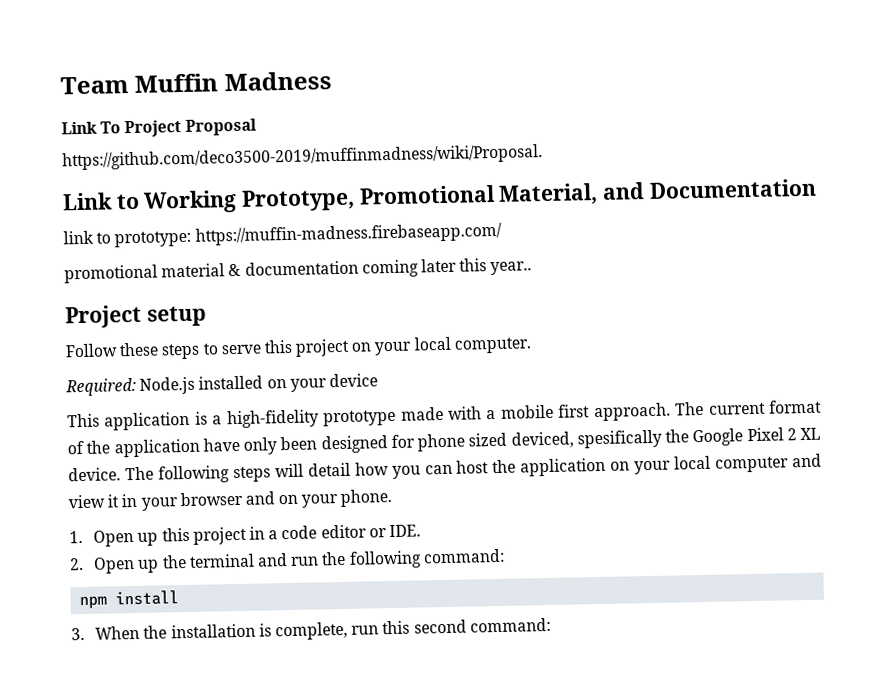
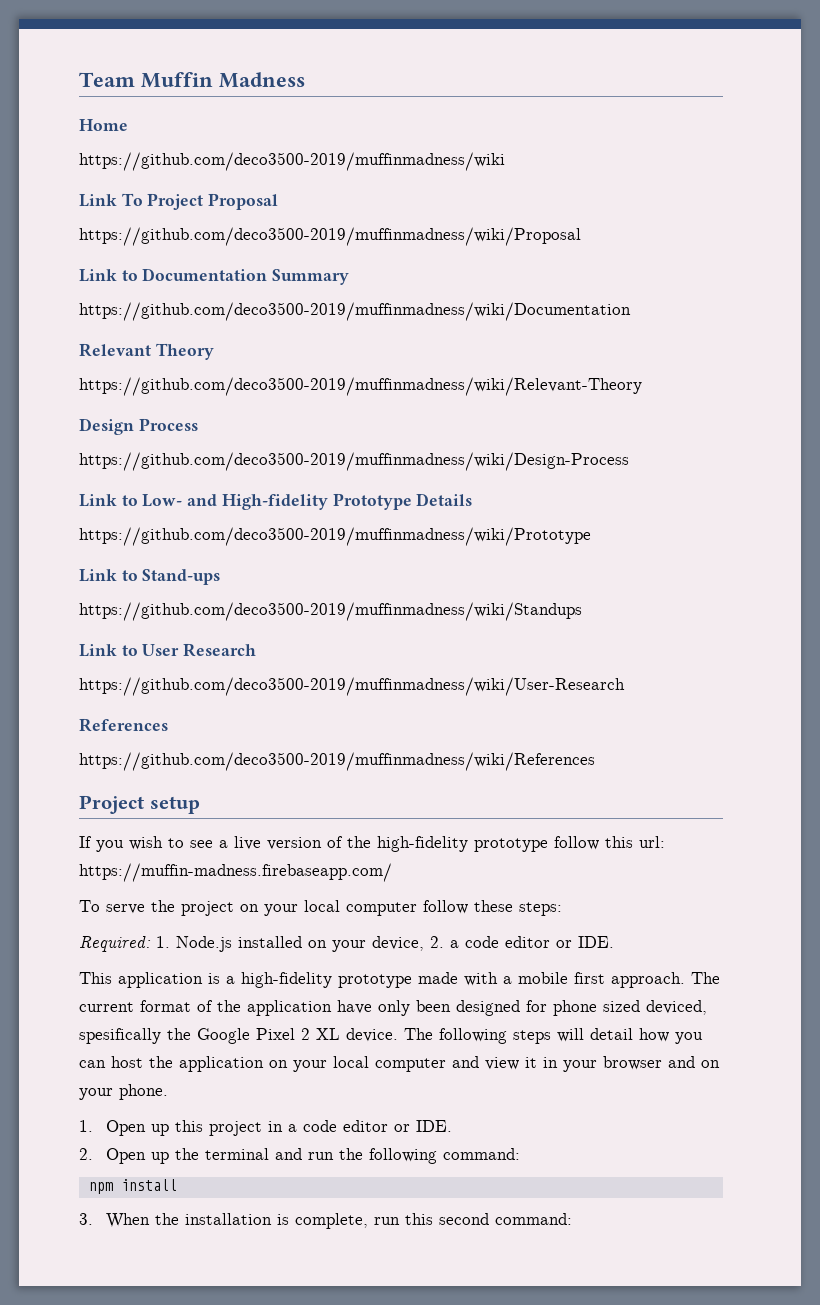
+ Home
+ https://github.com/deco3500-2019/muffinmadness/wiki
- https://github.com/deco3500-2019/muffinmadness/wiki/Proposal.
- Link to Working Prototype, Promotional Material, and Documentation
- link to prototype: https://muffin-madness.firebaseapp.com/
- promotional material & documentation coming later this year..
+ https://github.com/deco3500-2019/muffinmadness/wiki/Proposal
+ Link to Documentation Summary
+ https://github.com/deco3500-2019/muffinmadness/wiki/Documentation
+ Relevant Theory
+ https://github.com/deco3500-2019/muffinmadness/wiki/Relevant-Theory
+ Design Process
+ https://github.com/deco3500-2019/muffinmadness/wiki/Design-Process
+ Link to Low- and High-fidelity Prototype Details
+ https://github.com/deco3500-2019/muffinmadness/wiki/Prototype
+ Link to Stand-ups
+ https://github.com/deco3500-2019/muffinmadness/wiki/Standups
+ Link to User Research
+ https://github.com/deco3500-2019/muffinmadness/wiki/User-Research
+ References
+ https://github.com/deco3500-2019/muffinmadness/wiki/References
  Project setup
- Follow these steps to serve this project on your local computer.
+ If you wish to see a live version of the high-fidelity prototype follow this url: https://muffin-madness.firebaseapp.com/
+ To serve the project on your local computer follow these steps:
- Required: Node.js installed on your device
+ Required: 1. Node.js installed on your device, 2. a code editor or IDE.

